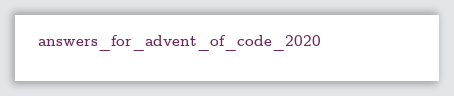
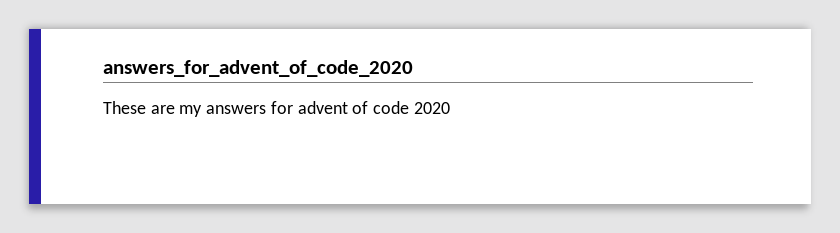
+ These are my answers for advent of code 2020

